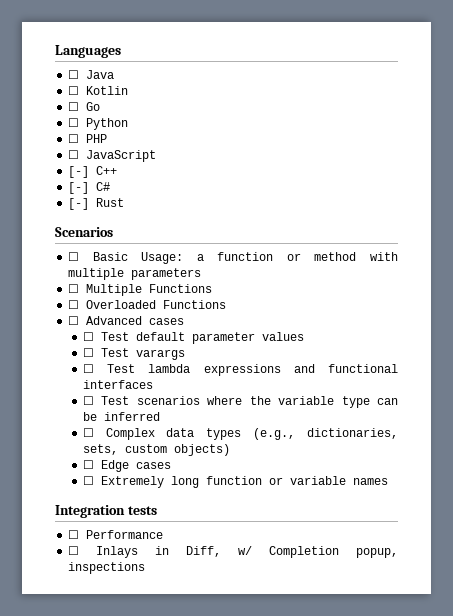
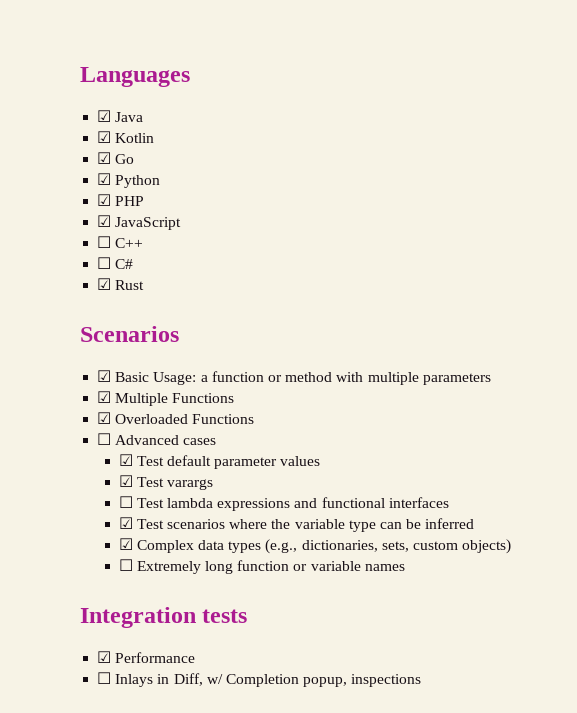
- ☐ Java
+ ☑ Java
- ☐ Kotlin
+ ☑ Kotlin
- ☐ Go
+ ☑ Go
- ☐ Python
+ ☑ Python
- ☐ PHP
+ ☑ PHP
- ☐ JavaScript
+ ☑ JavaScript
- [-] C++
+ ☐ C++
- [-] C#
+ ☐ C#
- [-] Rust
+ ☑ Rust
- ☐ Basic Usage: a function or method with multiple parameters
+ ☑ Basic Usage: a function or method with multiple parameters
- ☐ Multiple Functions
+ ☑ Multiple Functions
- ☐ Overloaded Functions
+ ☑ Overloaded Functions
- ☐ Test default parameter values
+ ☑ Test default parameter values
- ☐ Test varargs
+ ☑ Test varargs
- ☐ Test scenarios where the variable type can be inferred
+ ☑ Test scenarios where the variable type can be inferred
- ☐ Complex data types (e.g., dictionaries, sets, custom objects)
+ ☑ Complex data types (e.g., dictionaries, sets, custom objects)
- ☐ Edge cases
- ☐ Performance
+ ☑ Performance

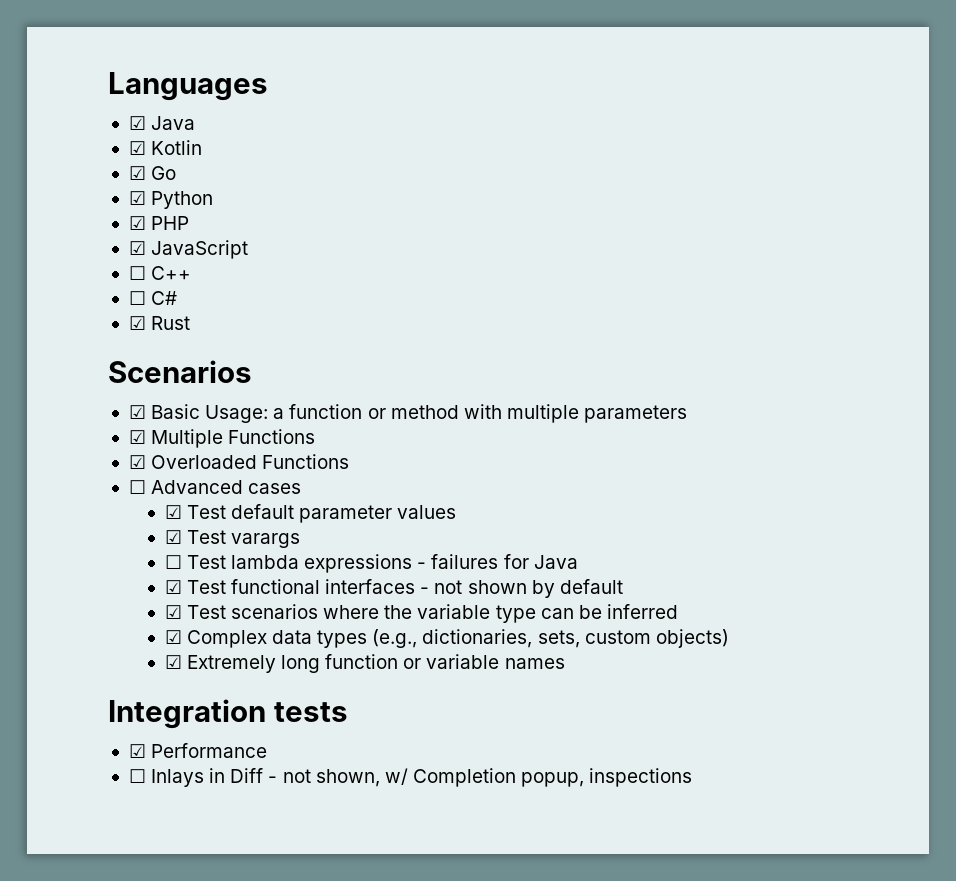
- ☐ Test lambda expressions and functional interfaces
+ ☐ Test lambda expressions - failures for Java
+ ☑ Test functional interfaces - not shown by default
- ☐ Extremely long function or variable names
+ ☑ Extremely long function or variable names
- ☐ Inlays in Diff, w/ Completion popup, inspections
+ ☐ Inlays in Diff - not shown, w/ Completion popup, inspections

